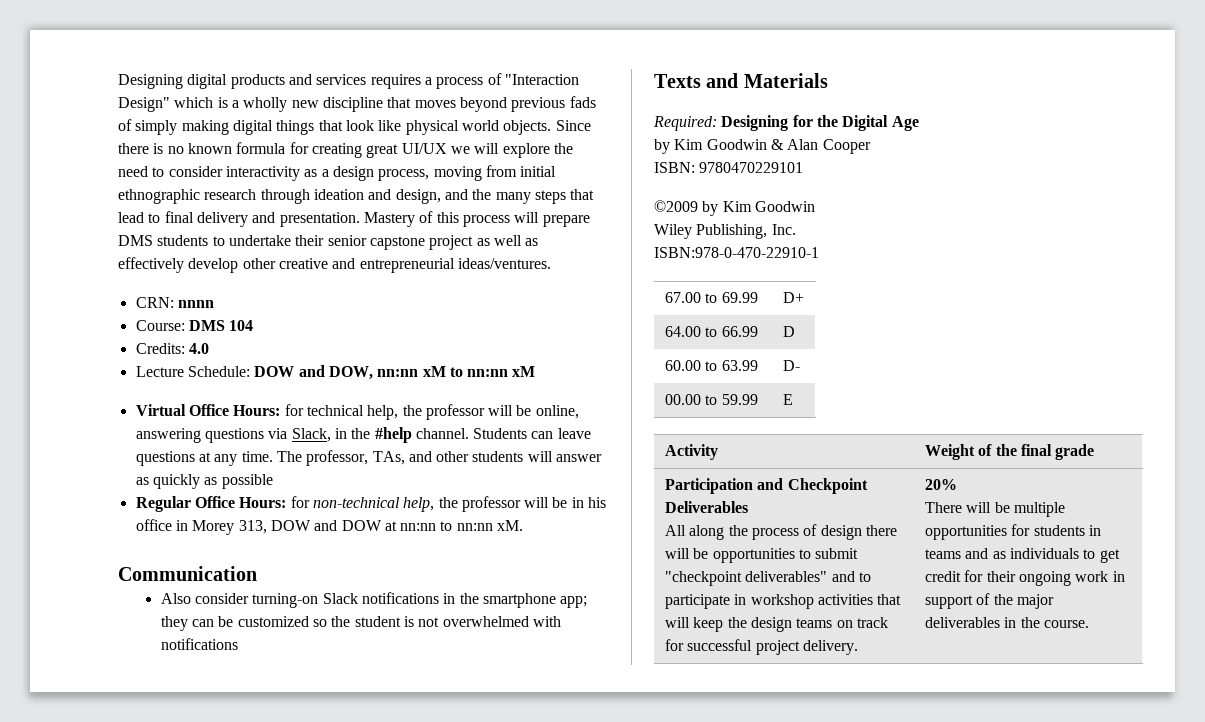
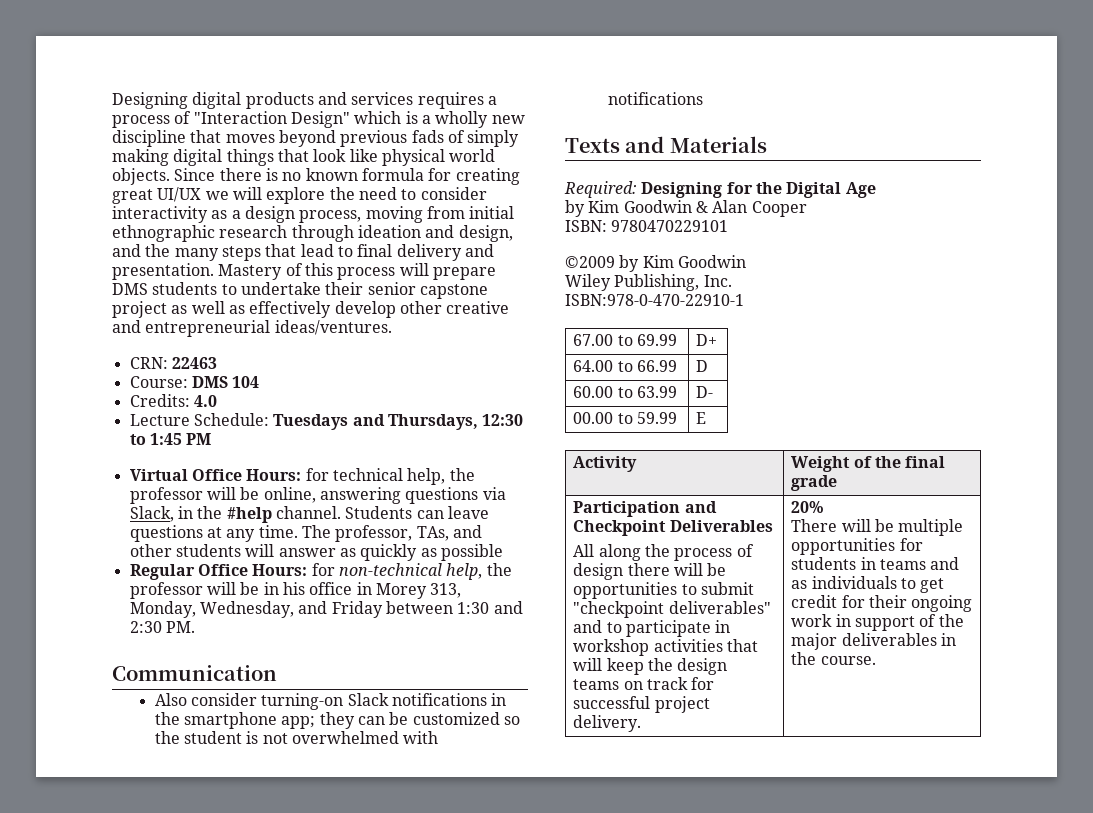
- CRN: nnnn
+ CRN: 22463
- Lecture Schedule: DOW and DOW, nn:nn xM to nn:nn xM
+ Lecture Schedule: Tuesdays and Thursdays, 12:30 to 1:45 PM
- Regular Office Hours: for non-technical help, the professor will be in his office in Morey 313, DOW and DOW at nn:nn to nn:nn xM.
+ Regular Office Hours: for non-technical help, the professor will be in his office in Morey 313, Monday, Wednesday, and Friday between 1:30 and 2:30 PM.

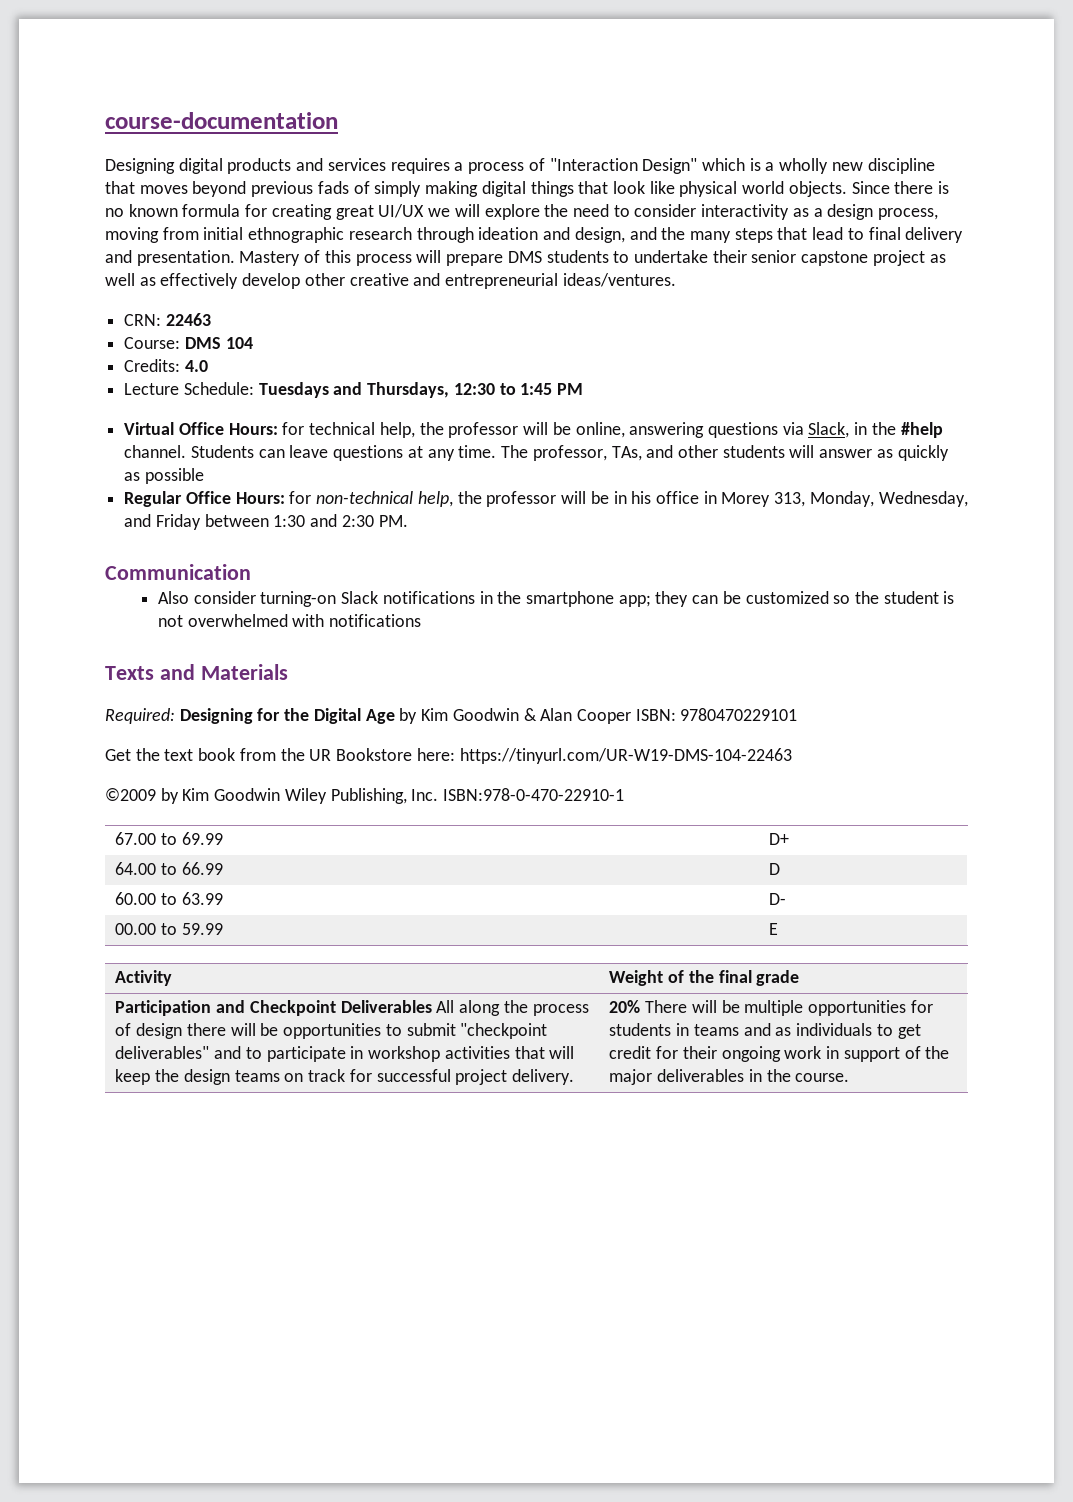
+ course-documentation
- Required: Designing for the Digital Age
- by Kim Goodwin & Alan Cooper
- ISBN: 9780470229101
+ Required: Designing for the Digital Age by Kim Goodwin & Alan Cooper ISBN: 9780470229101
+ Get the text book from the UR Bookstore here: https://tinyurl.com/UR-W19-DMS-104-22463
- ©2009 by Kim Goodwin
- Wiley Publishing, Inc.
- ISBN:978-0-470-22910-1
+ ©2009 by Kim Goodwin Wiley Publishing, Inc. ISBN:978-0-470-22910-1
- Participation and Checkpoint Deliverables
- All along the process of design there will be opportunities to submit "checkpoint deliverables" and to participate in workshop activities that will keep the design teams on track for successful project delivery.
+ Participation and Checkpoint Deliverables All along the process of design there will be opportunities to submit "checkpoint deliverables" and to participate in workshop activities that will keep the design teams on track for successful project delivery.
- 20%
- There will be multiple opportunities for students in teams and as individuals to get credit for their ongoing work in support of the major deliverables in the course.
+ 20% There will be multiple opportunities for students in teams and as individuals to get credit for their ongoing work in support of the major deliverables in the course.

